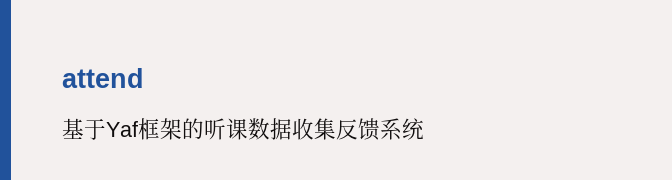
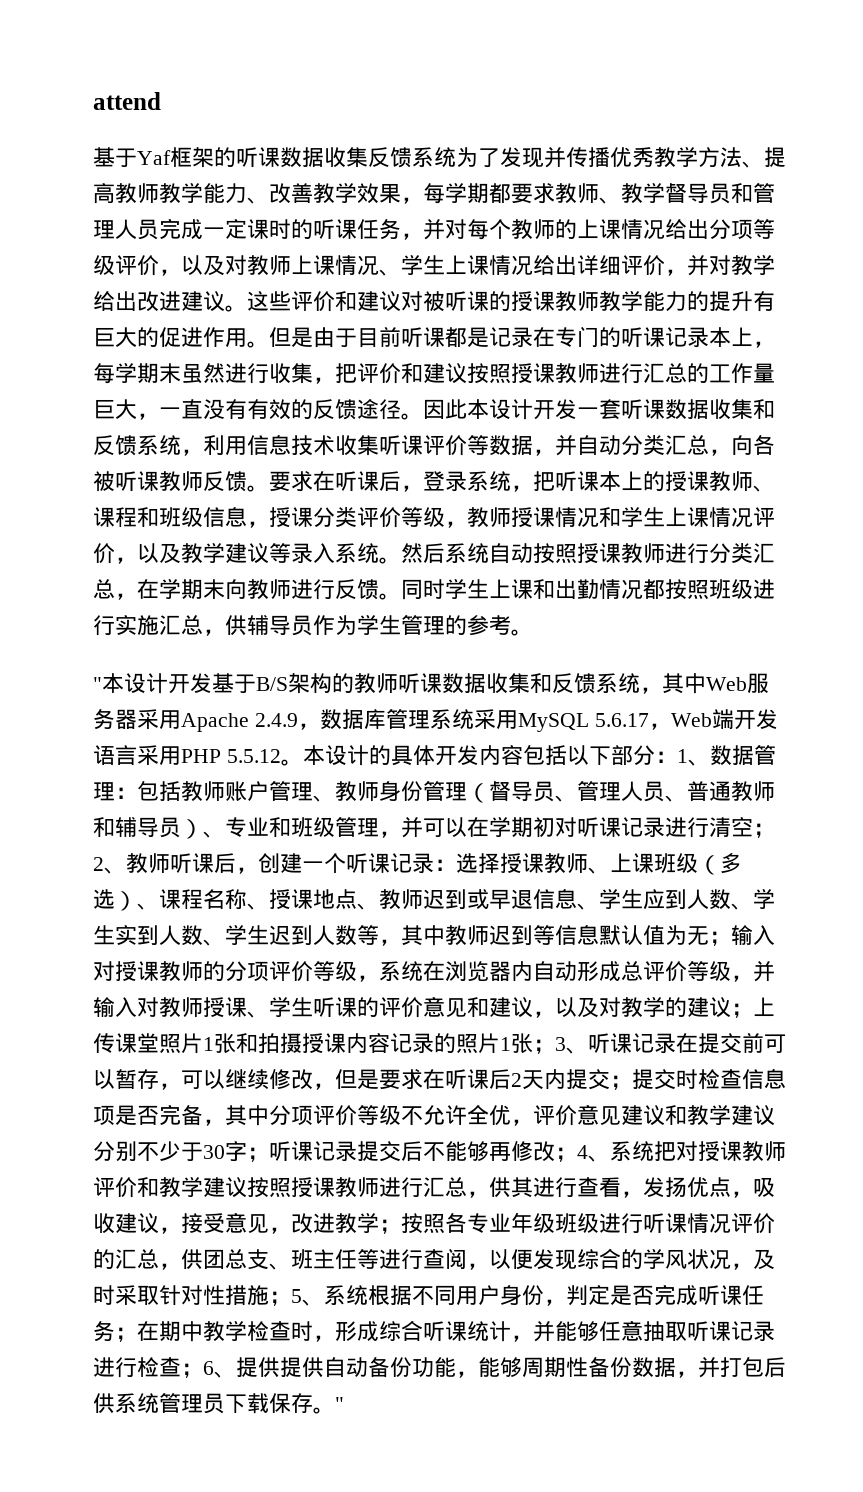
- 基于Yaf框架的听课数据收集反馈系统
+ 基于Yaf框架的听课数据收集反馈系统为了发现并传播优秀教学方法、提高教师教学能力、改善教学效果，每学期都要求教师、教学督导员和管理人员完成一定课时的听课任务，并对每个教师的上课情况给出分项等级评价，以及对教师上课情况、学生上课情况给出详细评价，并对教学给出改进建议。这些评价和建议对被听课的授课教师教学能力的提升有巨大的促进作用。但是由于目前听课都是记录在专门的听课记录本上，每学期末虽然进行收集，把评价和建议按照授课教师进行汇总的工作量巨大，一直没有有效的反馈途径。因此本设计开发一套听课数据收集和反馈系统，利用信息技术收集听课评价等数据，并自动分类汇总，向各被听课教师反馈。要求在听课后，登录系统，把听课本上的授课教师、课程和班级信息，授课分类评价等级，教师授课情况和学生上课情况评价，以及教学建议等录入系统。然后系统自动按照授课教师进行分类汇总，在学期末向教师进行反馈。同时学生上课和出勤情况都按照班级进行实施汇总，供辅导员作为学生管理的参考。
+ "本设计开发基于B/S架构的教师听课数据收集和反馈系统，其中Web服务器采用Apache 2.4.9，数据库管理系统采用MySQL 5.6.17，Web端开发语言采用PHP 5.5.12。本设计的具体开发内容包括以下部分：1、数据管理：包括教师账户管理、教师身份管理（督导员、管理人员、普通教师和辅导员）、专业和班级管理，并可以在学期初对听课记录进行清空；2、教师听课后，创建一个听课记录：选择授课教师、上课班级（多选）、课程名称、授课地点、教师迟到或早退信息、学生应到人数、学生实到人数、学生迟到人数等，其中教师迟到等信息默认值为无；输入对授课教师的分项评价等级，系统在浏览器内自动形成总评价等级，并输入对教师授课、学生听课的评价意见和建议，以及对教学的建议；上传课堂照片1张和拍摄授课内容记录的照片1张；3、听课记录在提交前可以暂存，可以继续修改，但是要求在听课后2天内提交；提交时检查信息项是否完备，其中分项评价等级不允许全优，评价意见建议和教学建议分别不少于30字；听课记录提交后不能够再修改；4、系统把对授课教师评价和教学建议按照授课教师进行汇总，供其进行查看，发扬优点，吸收建议，接受意见，改进教学；按照各专业年级班级进行听课情况评价的汇总，供团总支、班主任等进行查阅，以便发现综合的学风状况，及时采取针对性措施；5、系统根据不同用户身份，判定是否完成听课任务；在期中教学检查时，形成综合听课统计，并能够任意抽取听课记录进行检查；6、提供提供自动备份功能，能够周期性备份数据，并打包后供系统管理员下载保存。"

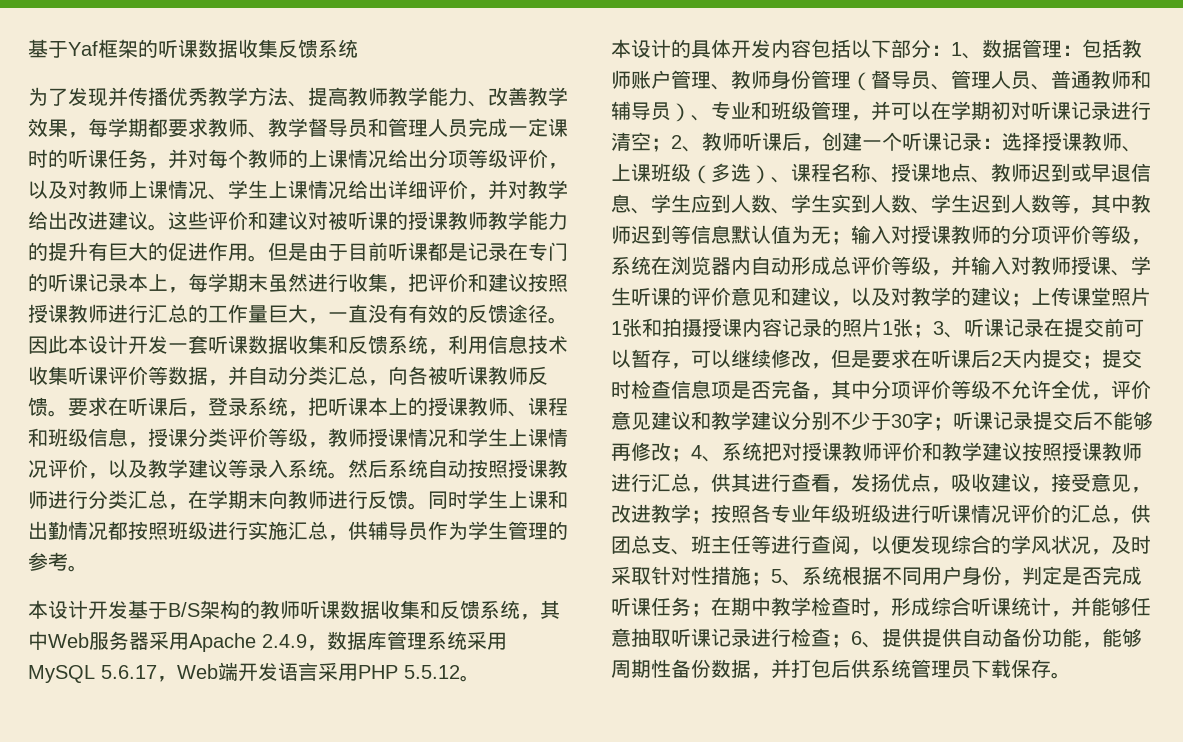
- attend
- 基于Yaf框架的听课数据收集反馈系统为了发现并传播优秀教学方法、提高教师教学能力、改善教学效果，每学期都要求教师、教学督导员和管理人员完成一定课时的听课任务，并对每个教师的上课情况给出分项等级评价，以及对教师上课情况、学生上课情况给出详细评价，并对教学给出改进建议。
+ 基于Yaf框架的听课数据收集反馈系统
+ 为了发现并传播优秀教学方法、提高教师教学能力、改善教学效果，每学期都要求教师、教学督导员和管理人员完成一定课时的听课任务，并对每个教师的上课情况给出分项等级评价，以及对教师上课情况、学生上课情况给出详细评价，并对教学给出改进建议。
- "本设计开发基于B/S架构的教师听课数据收集和反馈系统，其中Web服务器采用Apache 2.4.9，数据库管理系统采用MySQL 5.6.17，Web端开发语言采用PHP 5.5.12。本设计的具体开发内容包括以下部分：
+ 本设计开发基于B/S架构的教师听课数据收集和反馈系统，其中Web服务器采用Apache 2.4.9，数据库管理系统采用MySQL 5.6.17，Web端开发语言采用PHP 5.5.12。
+ 本设计的具体开发内容包括以下部分：
- 6、提供提供自动备份功能，能够周期性备份数据，并打包后供系统管理员下载保存。"
+ 6、提供提供自动备份功能，能够周期性备份数据，并打包后供系统管理员下载保存。

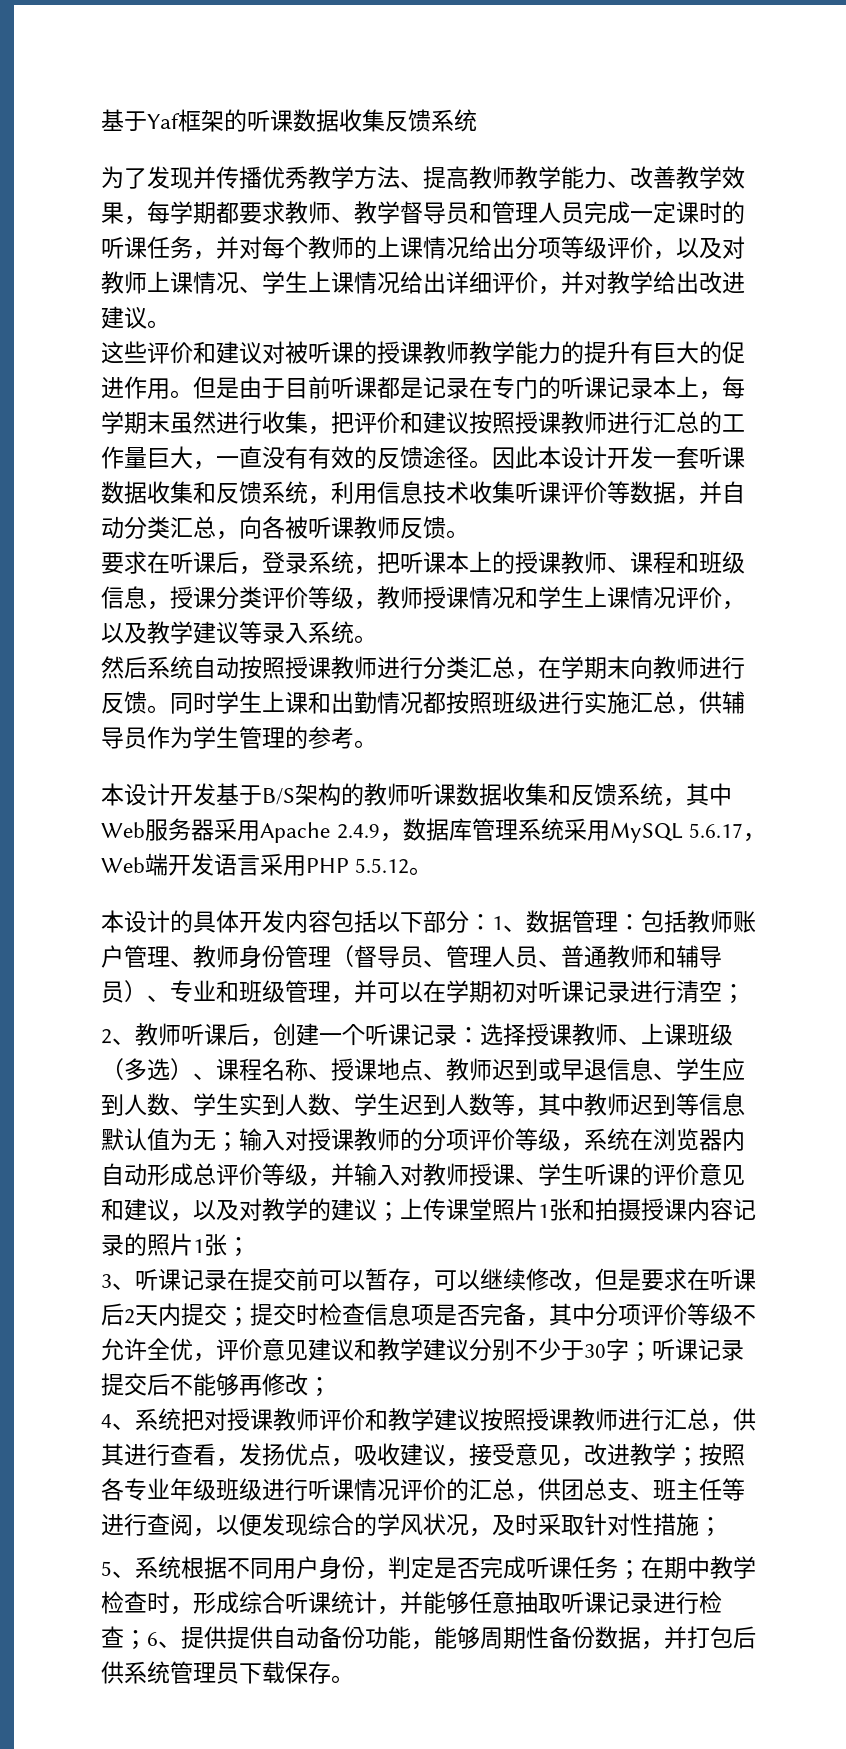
- 为了发现并传播优秀教学方法、提高教师教学能力、改善教学效果，每学期都要求教师、教学督导员和管理人员完成一定课时的听课任务，并对每个教师的上课情况给出分项等级评价，以及对教师上课情况、学生上课情况给出详细评价，并对教学给出改进建议。这些评价和建议对被听课的授课教师教学能力的提升有巨大的促进作用。
+ 为了发现并传播优秀教学方法、提高教师教学能力、改善教学效果，每学期都要求教师、教学督导员和管理人员完成一定课时的听课任务，并对每个教师的上课情况给出分项等级评价，以及对教师上课情况、学生上课情况给出详细评价，并对教学给出改进建议。
+ 这些评价和建议对被听课的授课教师教学能力的提升有巨大的促进作用。
- 因此本设计开发一套听课数据收集和反馈系统，利用信息技术收集听课评价等数据，并自动分类汇总，向各被听课教师反馈。要求在听课后，登录系统，把听课本上的授课教师、课程和班级信息，授课分类评价等级，教师授课情况和学生上课情况评价，以及教学建议等录入系统。然后系统自动按照授课教师进行分类汇总，在学期末向教师进行反馈。
+ 因此本设计开发一套听课数据收集和反馈系统，利用信息技术收集听课评价等数据，并自动分类汇总，向各被听课教师反馈。
+ 要求在听课后，登录系统，把听课本上的授课教师、课程和班级信息，授课分类评价等级，教师授课情况和学生上课情况评价，以及教学建议等录入系统。
+ 然后系统自动按照授课教师进行分类汇总，在学期末向教师进行反馈。
- 包括教师账户管理、教师身份管理（督导员、管理人员、普通教师和辅导员）、专业和班级管理，并可以在学期初对听课记录进行清空；2、教师听课后，创建一个听课记录：
+ 包括教师账户管理、教师身份管理（督导员、管理人员、普通教师和辅导员）、专业和班级管理，并可以在学期初对听课记录进行清空；
+ 2、教师听课后，创建一个听课记录：
- 上传课堂照片1张和拍摄授课内容记录的照片1张；3、听课记录在提交前可以暂存，可以继续修改，但是要求在听课后2天内提交；
+ 上传课堂照片1张和拍摄授课内容记录的照片1张；
+ 3、听课记录在提交前可以暂存，可以继续修改，但是要求在听课后2天内提交；
- 听课记录提交后不能够再修改；4、系统把对授课教师评价和教学建议按照授课教师进行汇总，供其进行查看，发扬优点，吸收建议，接受意见，改进教学；
+ 听课记录提交后不能够再修改；
+ 4、系统把对授课教师评价和教学建议按照授课教师进行汇总，供其进行查看，发扬优点，吸收建议，接受意见，改进教学；
- 按照各专业年级班级进行听课情况评价的汇总，供团总支、班主任等进行查阅，以便发现综合的学风状况，及时采取针对性措施；5、系统根据不同用户身份，判定是否完成听课任务；
+ 按照各专业年级班级进行听课情况评价的汇总，供团总支、班主任等进行查阅，以便发现综合的学风状况，及时采取针对性措施；
+ 5、系统根据不同用户身份，判定是否完成听课任务；

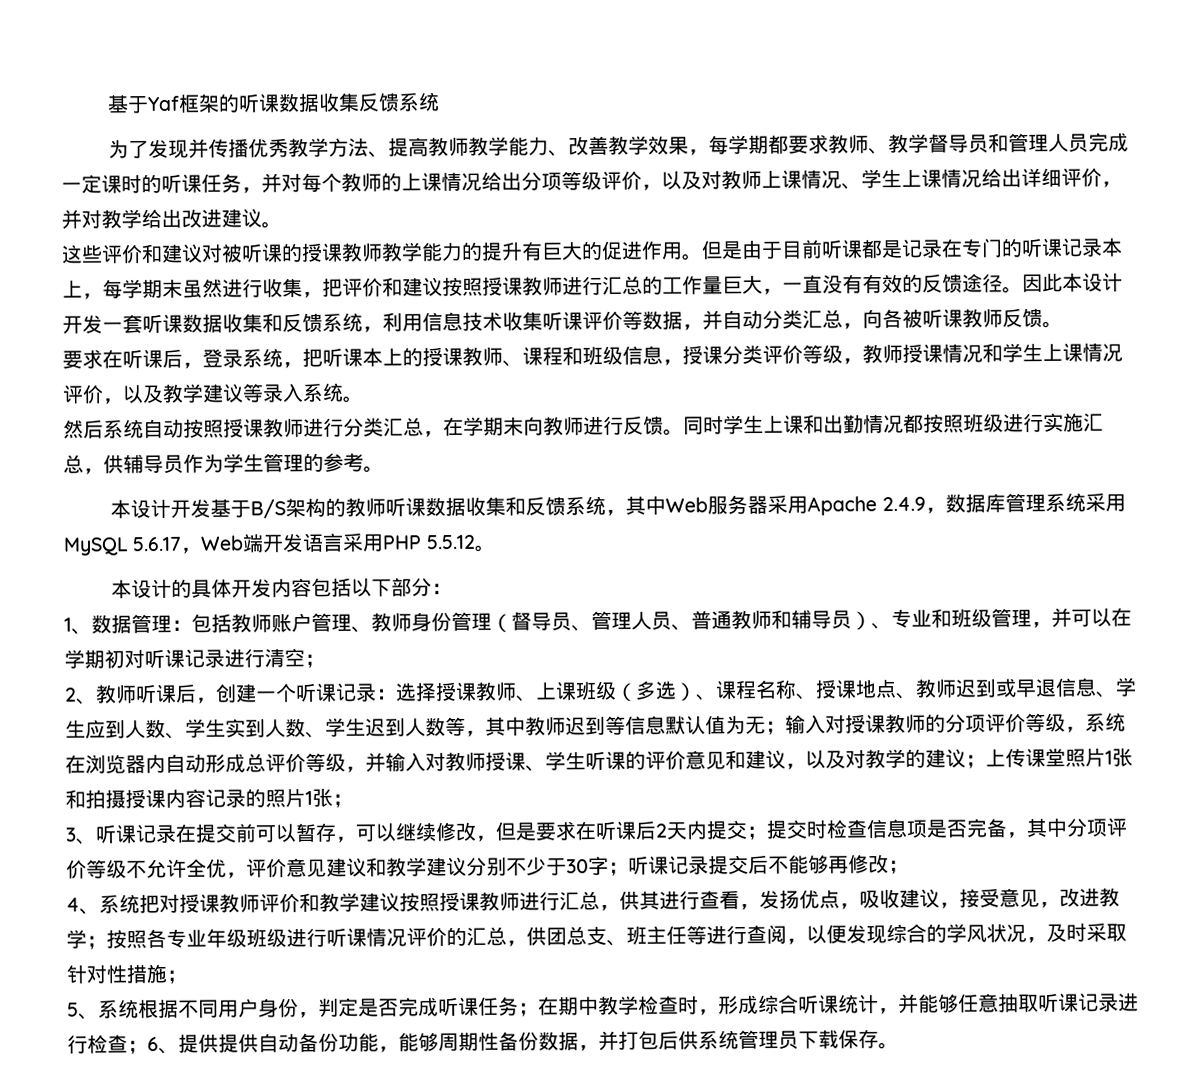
- 本设计的具体开发内容包括以下部分：1、数据管理：包括教师账户管理、教师身份管理（督导员、管理人员、普通教师和辅导员）、专业和班级管理，并可以在学期初对听课记录进行清空；
+ 本设计的具体开发内容包括以下部分：
+ 1、数据管理：包括教师账户管理、教师身份管理（督导员、管理人员、普通教师和辅导员）、专业和班级管理，并可以在学期初对听课记录进行清空；

